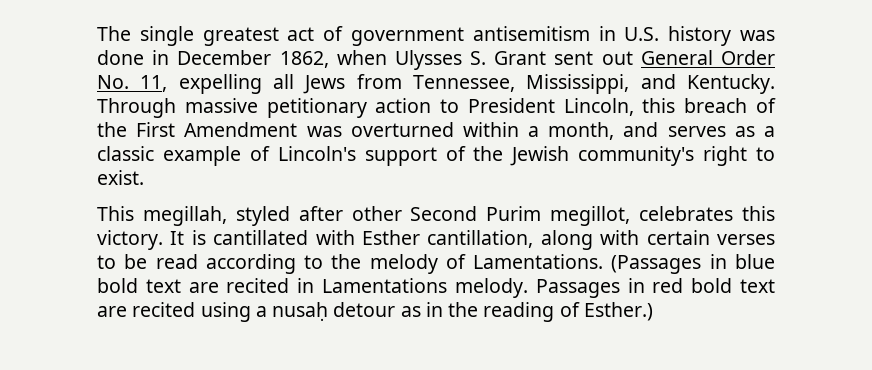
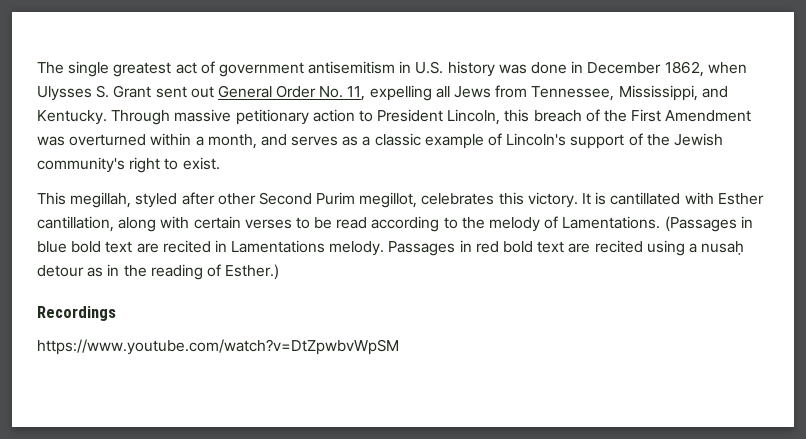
+ Recordings
+ https://www.youtube.com/watch?v=DtZpwbvWpSM

